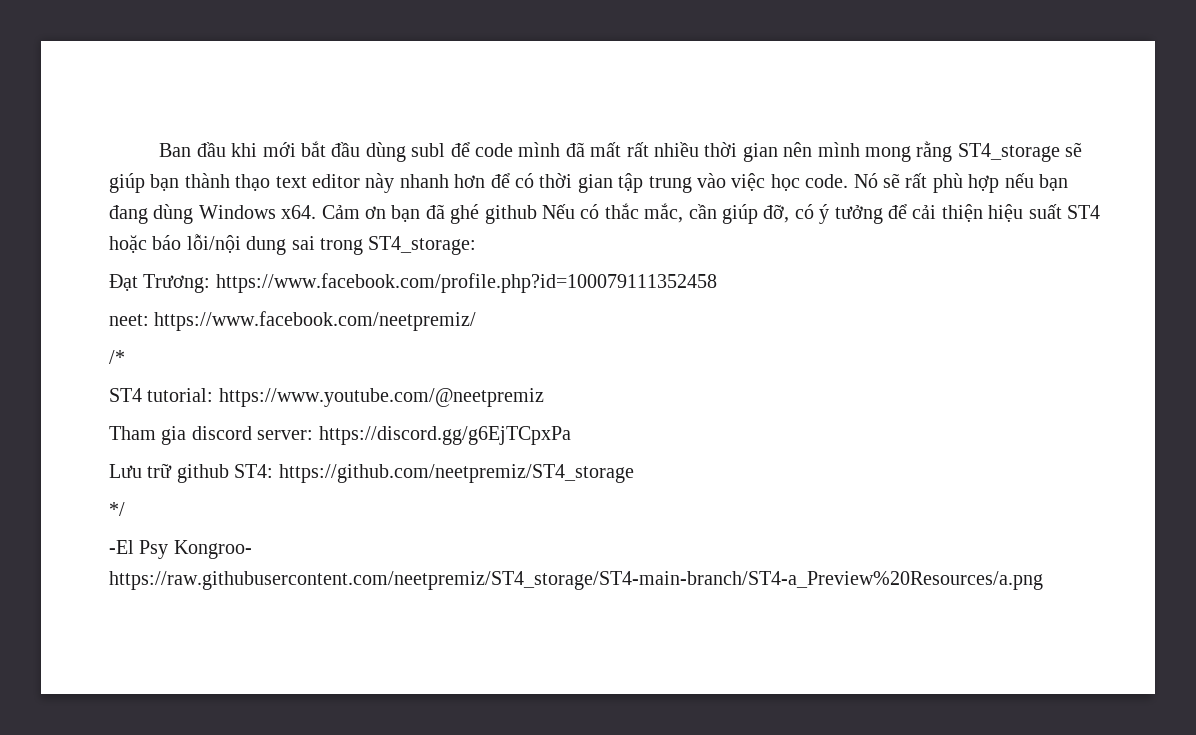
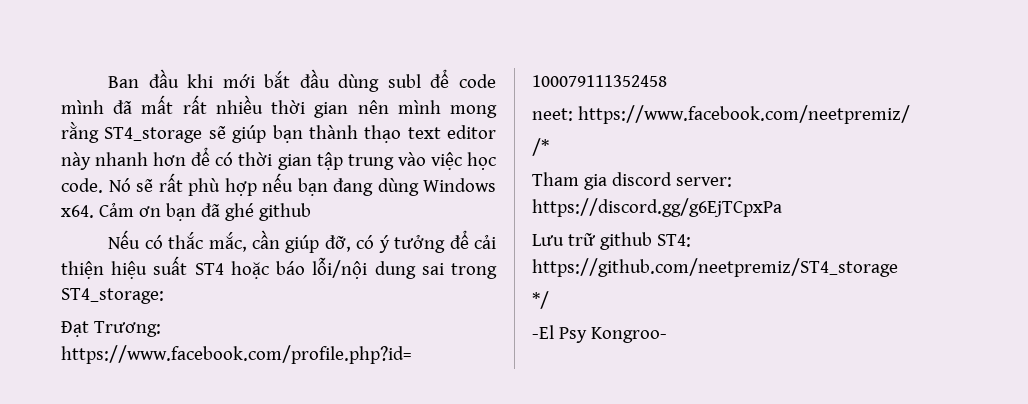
- Cảm ơn bạn đã ghé github Nếu có thắc mắc, cần giúp đỡ, có ý tưởng để cải thiện hiệu suất ST4 hoặc báo lỗi/nội dung sai trong ST4_storage:
+ Cảm ơn bạn đã ghé github
+ Nếu có thắc mắc, cần giúp đỡ, có ý tưởng để cải thiện hiệu suất ST4 hoặc báo lỗi/nội dung sai trong ST4_storage:
- ST4 tutorial: https://www.youtube.com/@neetpremiz
- -El Psy Kongroo- https://raw.githubusercontent.com/neetpremiz/ST4_storage/ST4-main-branch/ST4-a_Preview%20Resources/a.png
+ -El Psy Kongroo-

